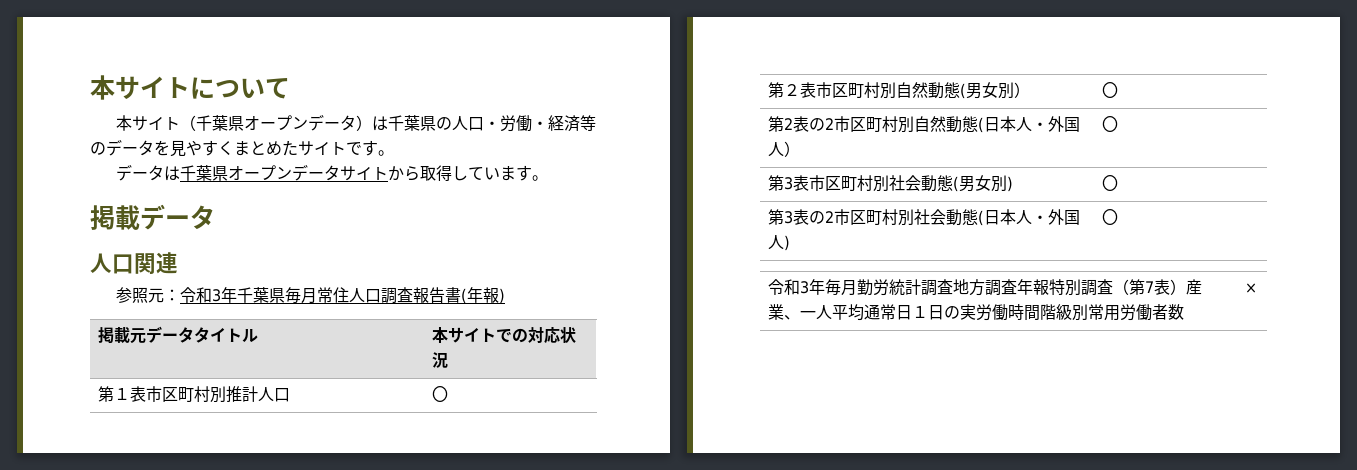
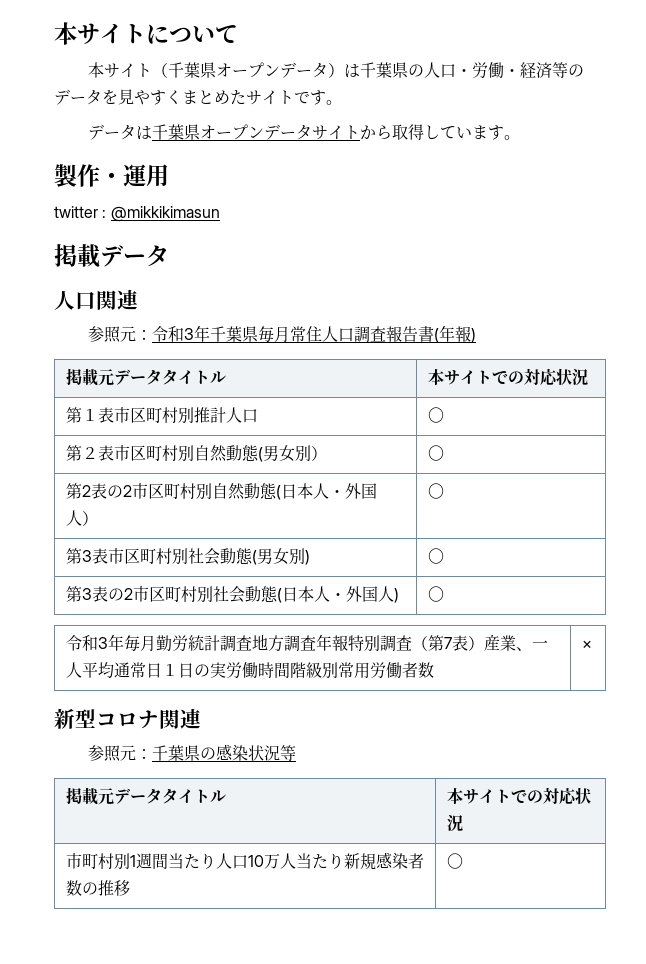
+ 製作・運用
+ twitter : @mikkikimasun
+ 新型コロナ関連
+ 参照元：千葉県の感染状況等
+ 掲載元データタイトル | 本サイトでの対応状況
+ 市町村別1週間当たり人口10万人当たり新規感染者数の推移 | 〇

